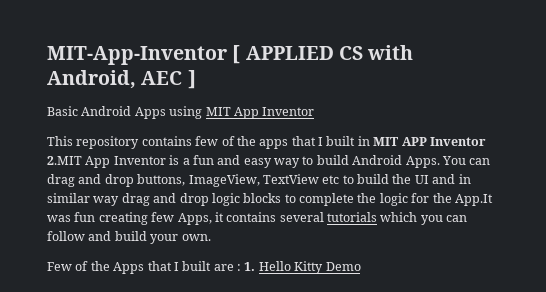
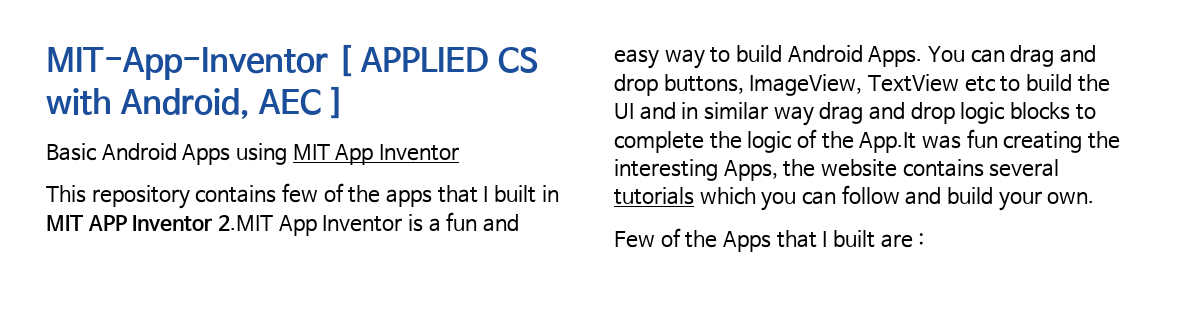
- You can drag and drop buttons, ImageView, TextView etc to build the UI and in similar way drag and drop logic blocks to complete the logic for the App.It was fun creating few Apps, it contains several tutorials which you can follow and build your own.
+ You can drag and drop buttons, ImageView, TextView etc to build the UI and in similar way drag and drop logic blocks to complete the logic of the App.It was fun creating the interesting Apps, the website contains several tutorials which you can follow and build your own.
- Few of the Apps that I built are : 1. Hello Kitty Demo
+ Few of the Apps that I built are :

